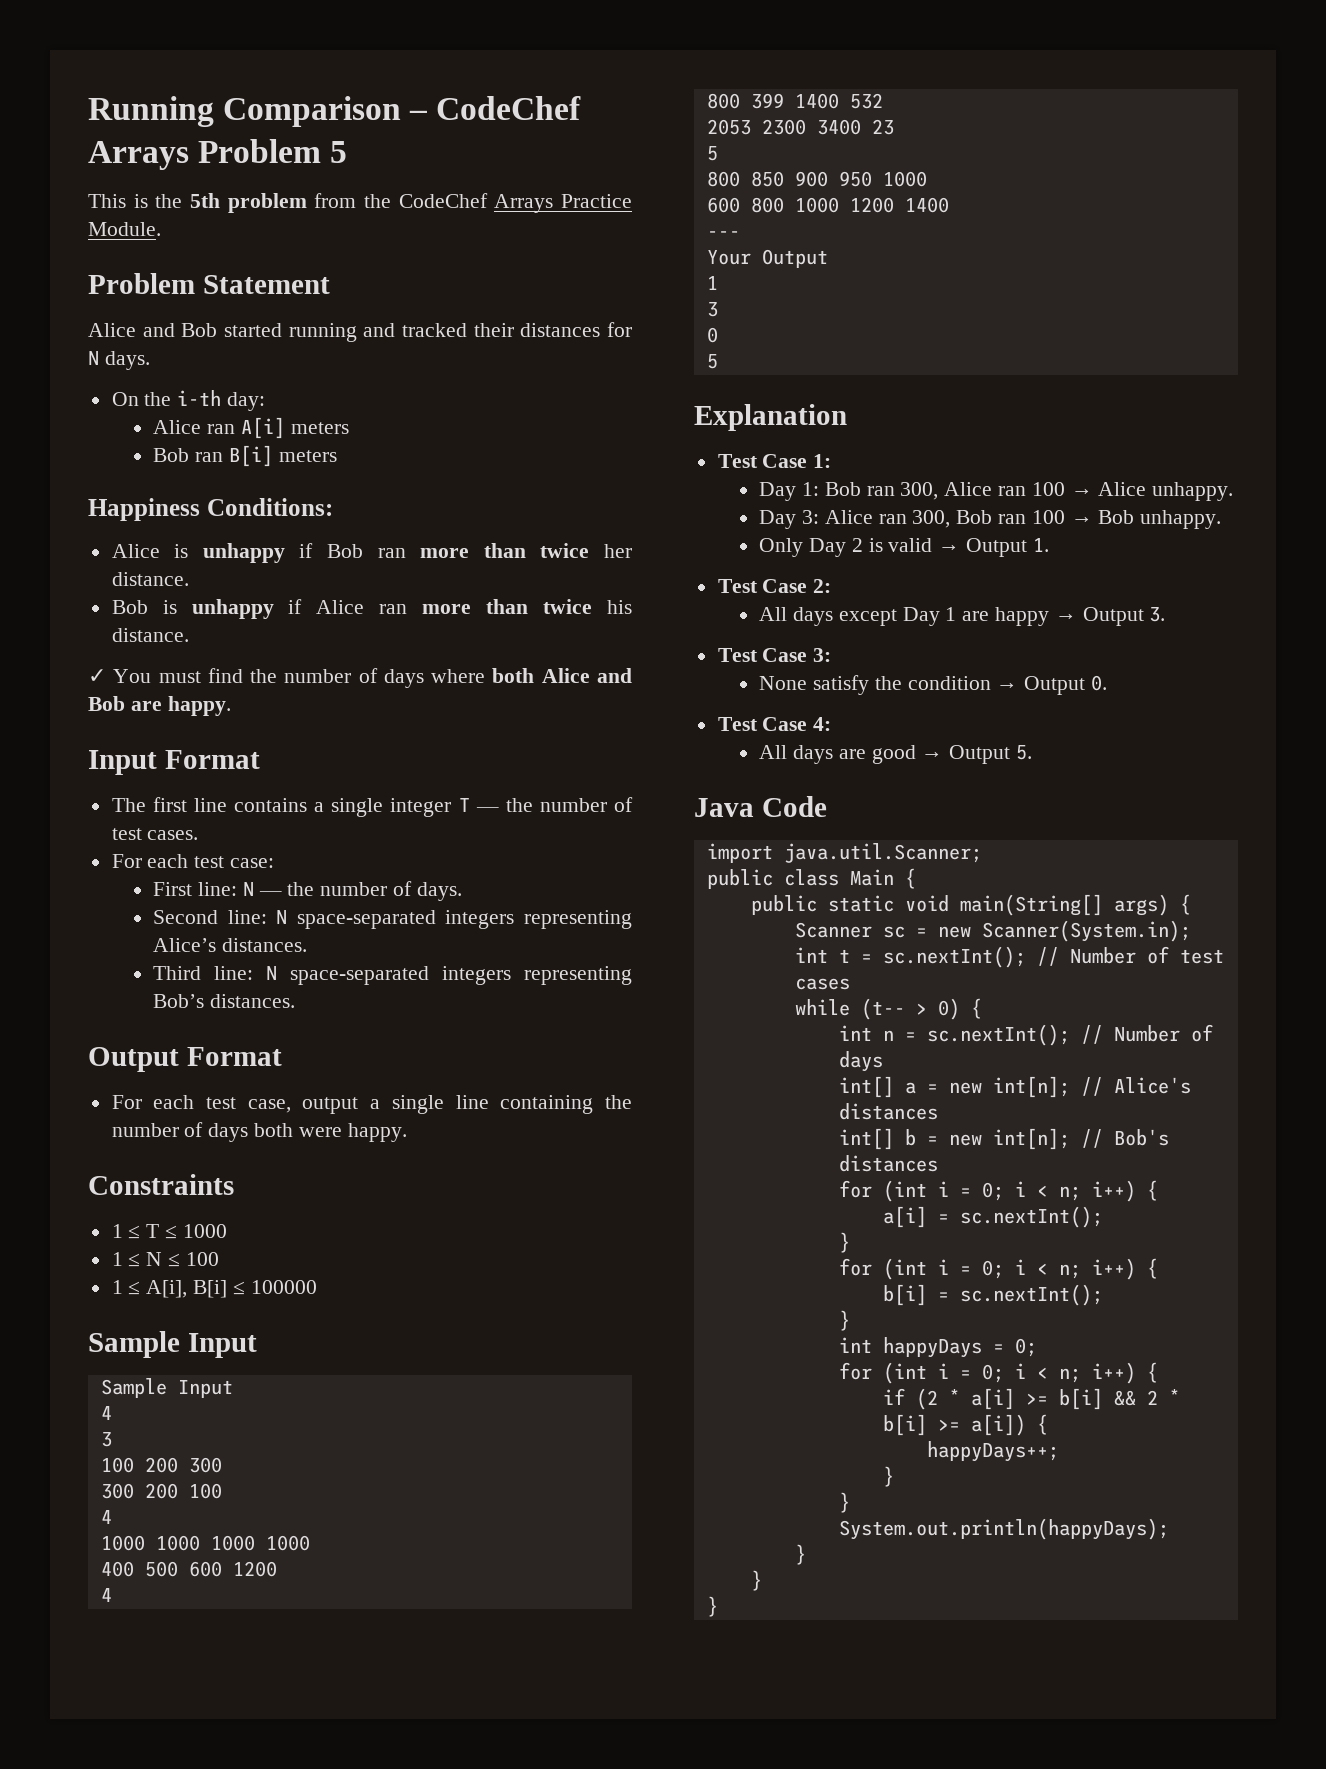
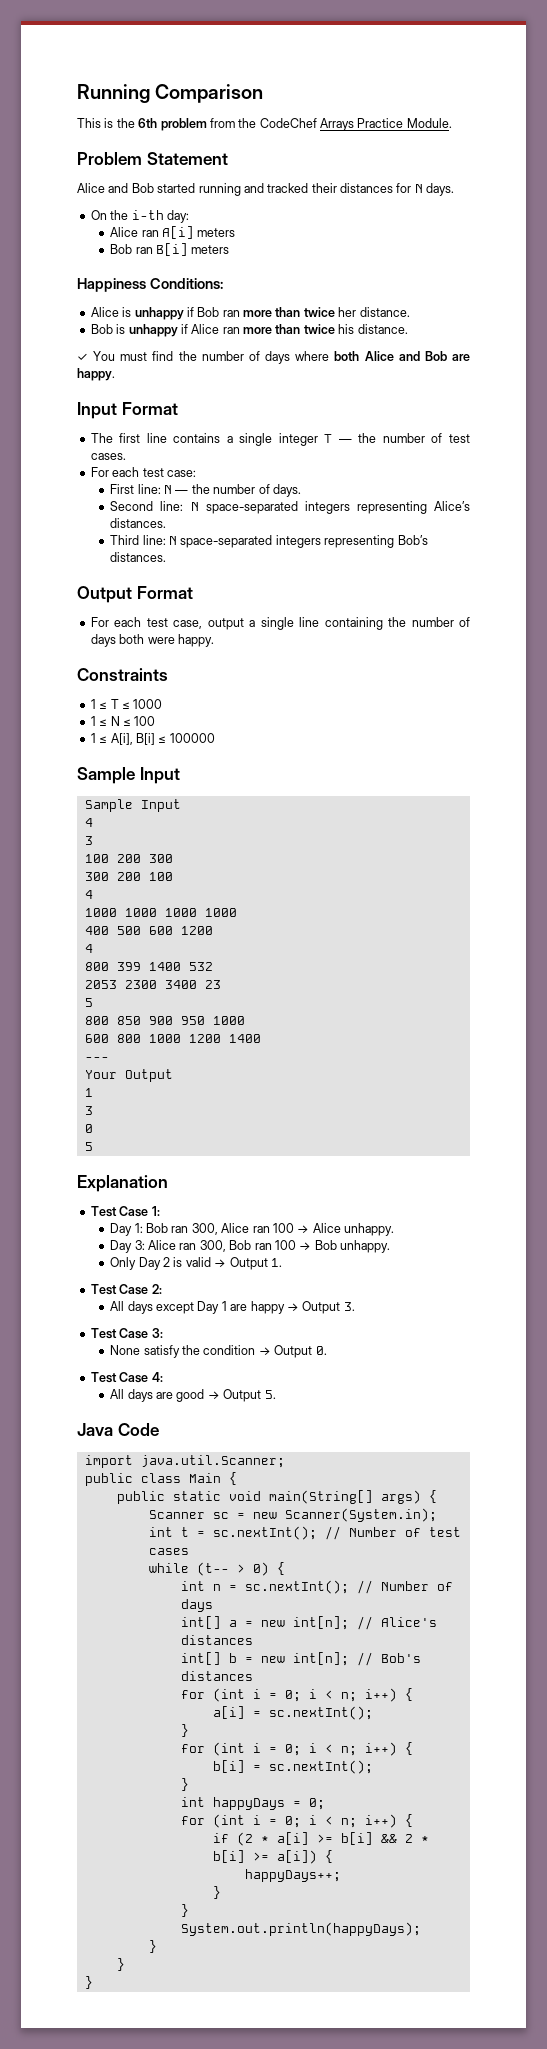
- Running Comparison – CodeChef Arrays Problem 5
+ Running Comparison
- This is the 5th problem from the CodeChef Arrays Practice Module.
+ This is the 6th problem from the CodeChef Arrays Practice Module.

